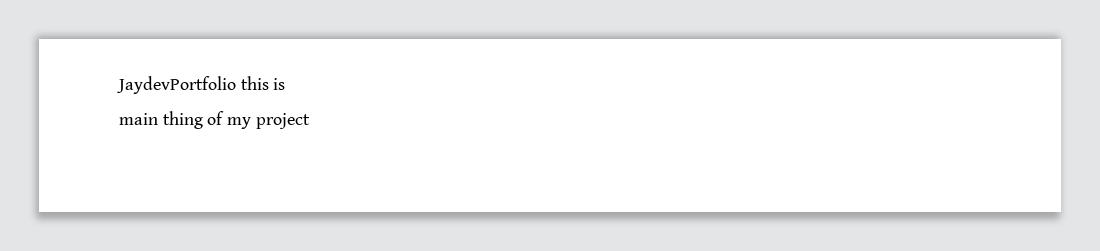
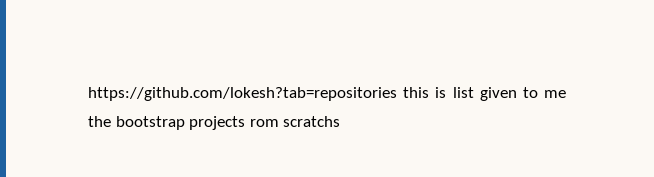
- JaydevPortfolio this is
- main thing of my project
+ https://github.com/lokesh?tab=repositories this is list given to me the bootstrap projects rom scratchs

